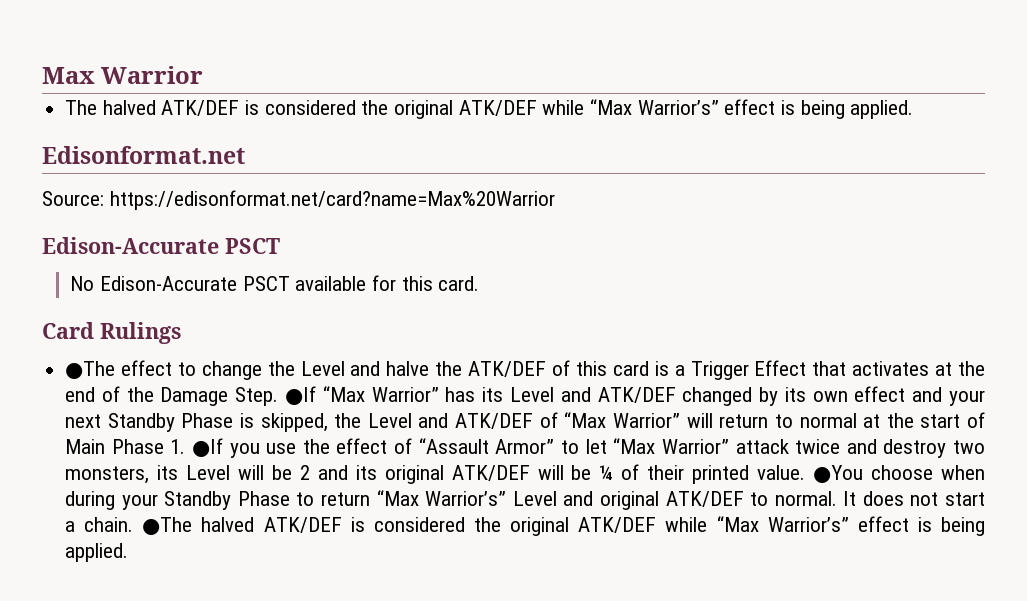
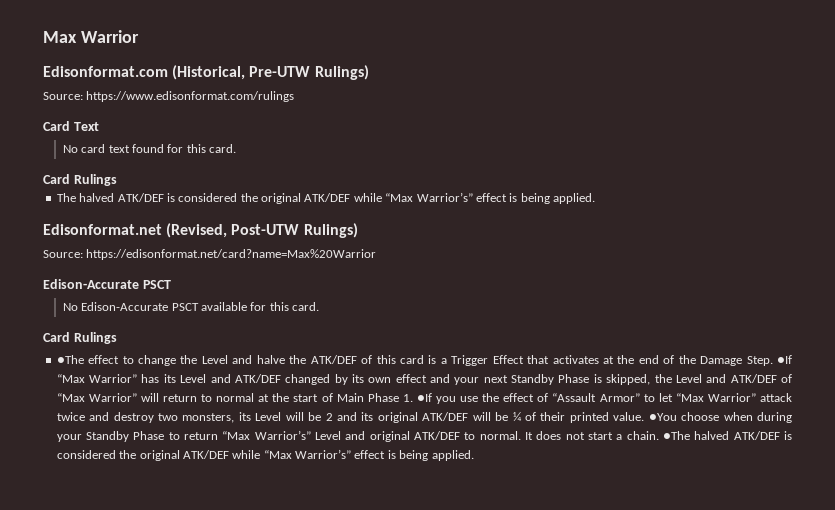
+ Edisonformat.com (Historical, Pre-UTW Rulings)
+ Source: https://www.edisonformat.com/rulings
+ Card Text
+ No card text found for this card.
+ Card Rulings
- Edisonformat.net
+ Edisonformat.net (Revised, Post-UTW Rulings)

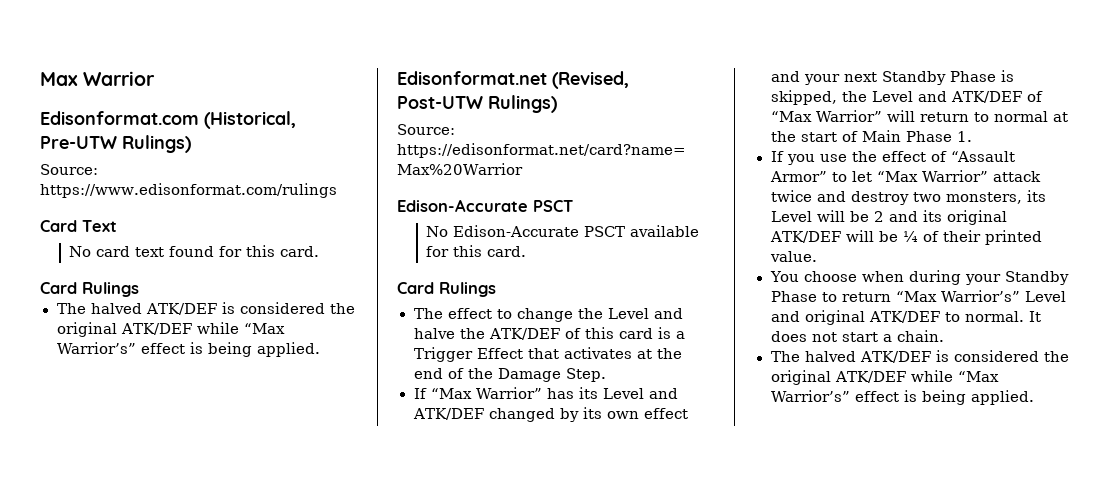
- ●The effect to change the Level and halve the ATK/DEF of this card is a Trigger Effect that activates at the end of the Damage Step. ●If “Max Warrior” has its Level and ATK/DEF changed by its own effect and your next Standby Phase is skipped, the Level and ATK/DEF of “Max Warrior” will return to normal at the start of Main Phase 1. ●If you use the effect of “Assault Armor” to let “Max Warrior” attack twice and destroy two monsters, its Level will be 2 and its original ATK/DEF will be ¼ of their printed value. ●You choose when during your Standby Phase to return “Max Warrior’s” Level and original ATK/DEF to normal.
+ The effect to change the Level and halve the ATK/DEF of this card is a Trigger Effect that activates at the end of the Damage Step.
+ If “Max Warrior” has its Level and ATK/DEF changed by its own effect and your next Standby Phase is skipped, the Level and ATK/DEF of “Max Warrior” will return to normal at the start of Main Phase 1.
+ If you use the effect of “Assault Armor” to let “Max Warrior” attack twice and destroy two monsters, its Level will be 2 and its original ATK/DEF will be ¼ of their printed value.
+ You choose when during your Standby Phase to return “Max Warrior’s” Level and original ATK/DEF to normal.
- It does not start a chain. ●The halved ATK/DEF is considered the original ATK/DEF while “Max Warrior’s” effect is being applied.
+ It does not start a chain.
+ The halved ATK/DEF is considered the original ATK/DEF while “Max Warrior’s” effect is being applied.

